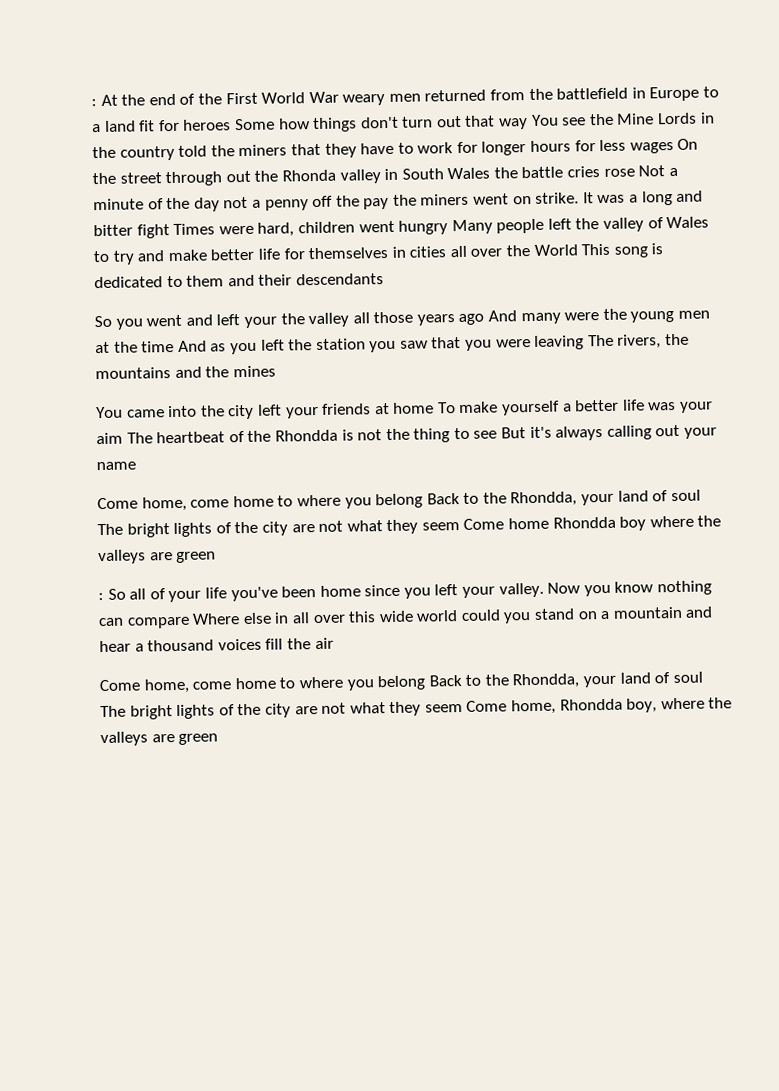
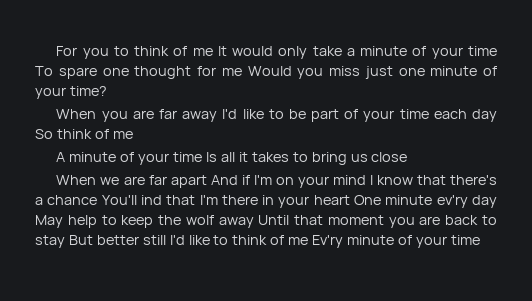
- : At the end of the First World War weary men returned from the battlefield in Europe to a land fit for heroes Some how things don't turn out that way You see the Mine Lords in the country told the miners that they have to work for longer hours for less wages On the street through out the Rhonda valley in South Wales the battle cries rose Not a minute of the day not a penny off the pay the miners went on strike. It was a long and bitter fight Times were hard, children went hungry Many people left the valley of Wales to try and make better life for themselves in cities all over the World This song is dedicated to them and their descendants
- So you went and left your the valley all those years ago And many were the young men at the time And as you left the station you saw that you were leaving The rivers, the mountains and the mines
- You came into the city left your friends at home To make yourself a better life was your aim The heartbeat of the Rhondda is not the thing to see But it's always calling out your name
- Come home, come home to where you belong Back to the Rhondda, your land of soul The bright lights of the city are not what they seem Come home Rhondda boy where the valleys are green
- : So all of your life you've been home since you left your valley. Now you know nothing can compare Where else in all over this wide world could you stand on a mountain and hear a thousand voices fill the air
- Come home, come home to where you belong Back to the Rhondda, your land of soul The bright lights of the city are not what they seem Come home, Rhondda boy, where the valleys are green
+ For you to think of me It would only take a minute of your time To spare one thought for me Would you miss just one minute of your time?
+ When you are far away I'd like to be part of your time each day So think of me
+ A minute of your time Is all it takes to bring us close
+ When we are far apart And if I'm on your mind I know that there's a chance You'll ind that I'm there in your heart One minute ev'ry day May help to keep the wolf away Until that moment you are back to stay But better still I'd like to think of me Ev'ry minute of your time

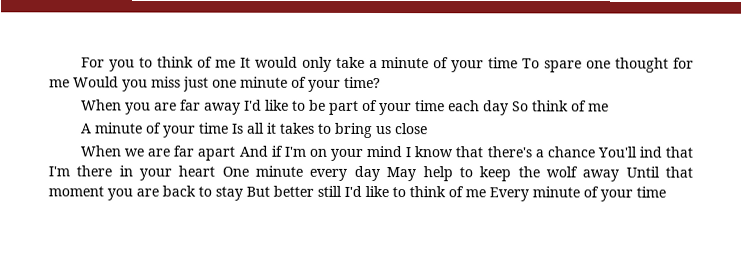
- When we are far apart And if I'm on your mind I know that there's a chance You'll ind that I'm there in your heart One minute ev'ry day May help to keep the wolf away Until that moment you are back to stay But better still I'd like to think of me Ev'ry minute of your time
+ When we are far apart And if I'm on your mind I know that there's a chance You'll ind that I'm there in your heart One minute every day May help to keep the wolf away Until that moment you are back to stay But better still I'd like to think of me Every minute of your time

